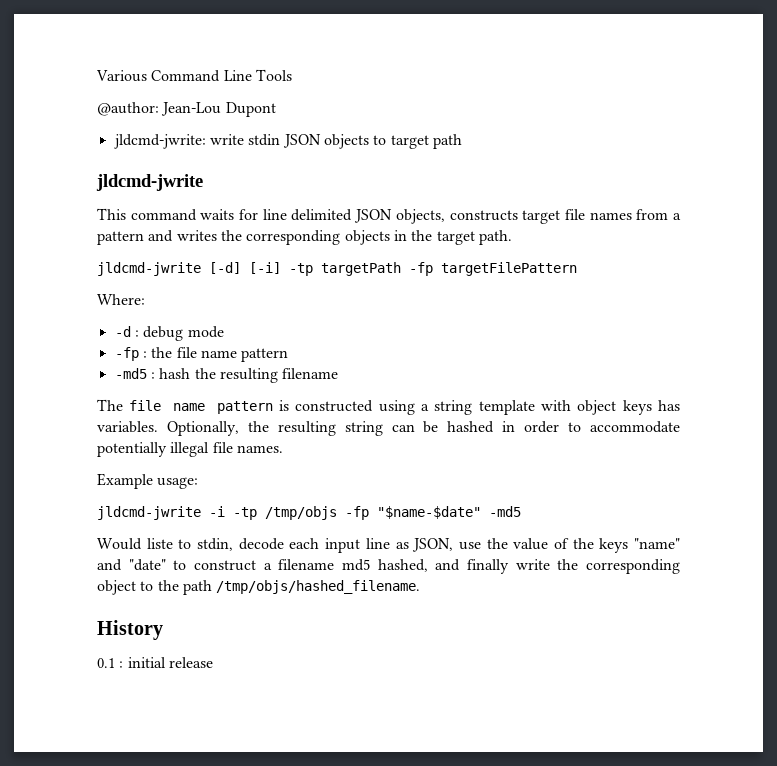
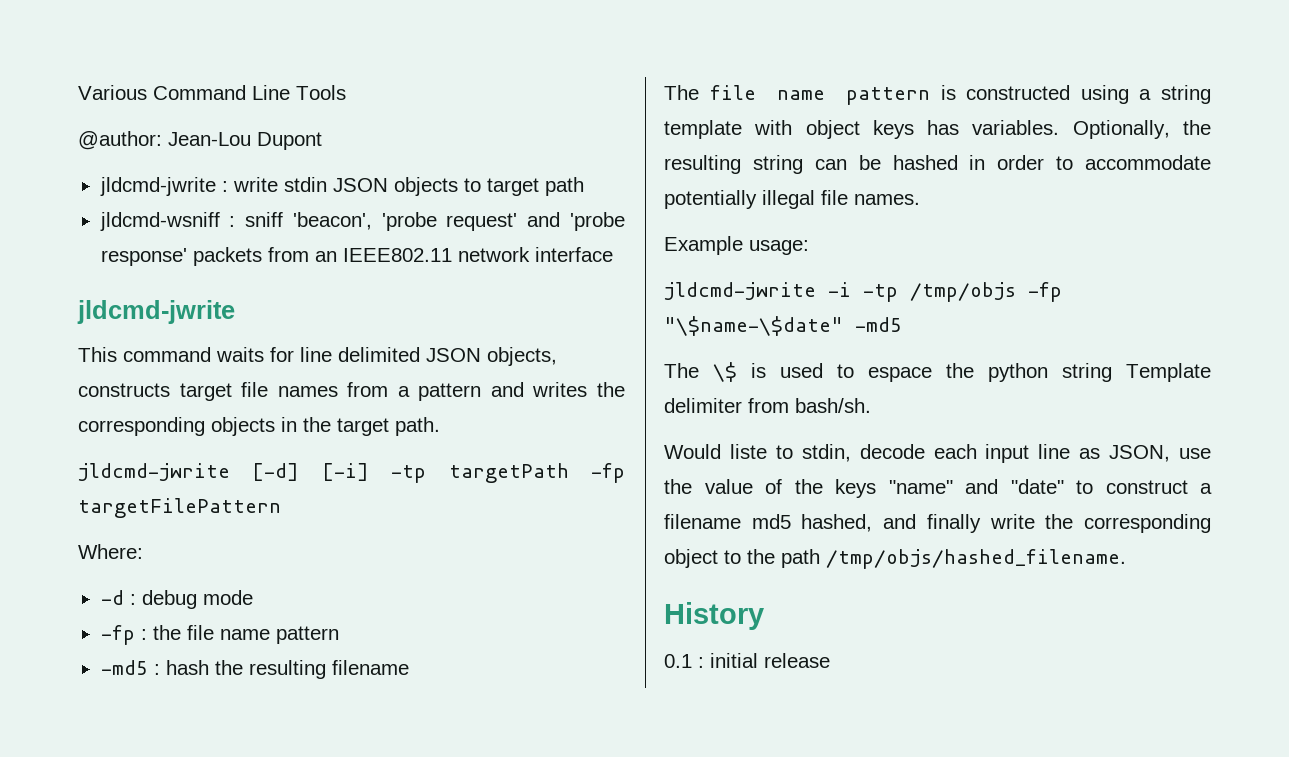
- jldcmd-jwrite: write stdin JSON objects to target path
+ jldcmd-jwrite : write stdin JSON objects to target path
+ jldcmd-wsniff : sniff 'beacon', 'probe request' and 'probe response' packets from an IEEE802.11 network interface
- jldcmd-jwrite -i -tp /tmp/objs -fp "$name-$date" -md5
+ jldcmd-jwrite -i -tp /tmp/objs -fp "\$name-\$date" -md5
+ The \$ is used to espace the python string Template delimiter from bash/sh.

